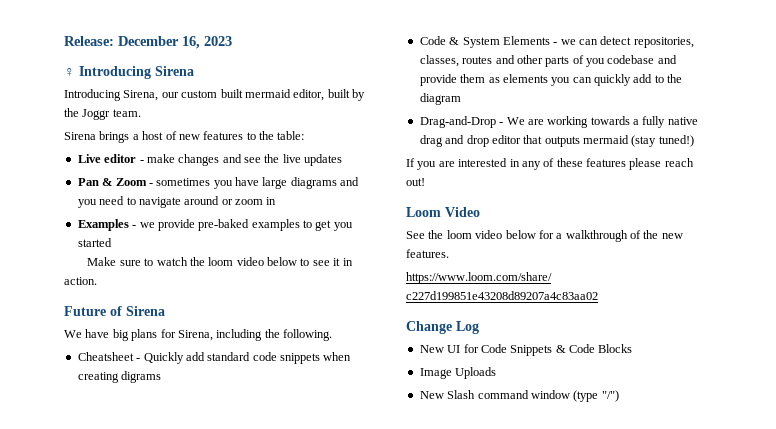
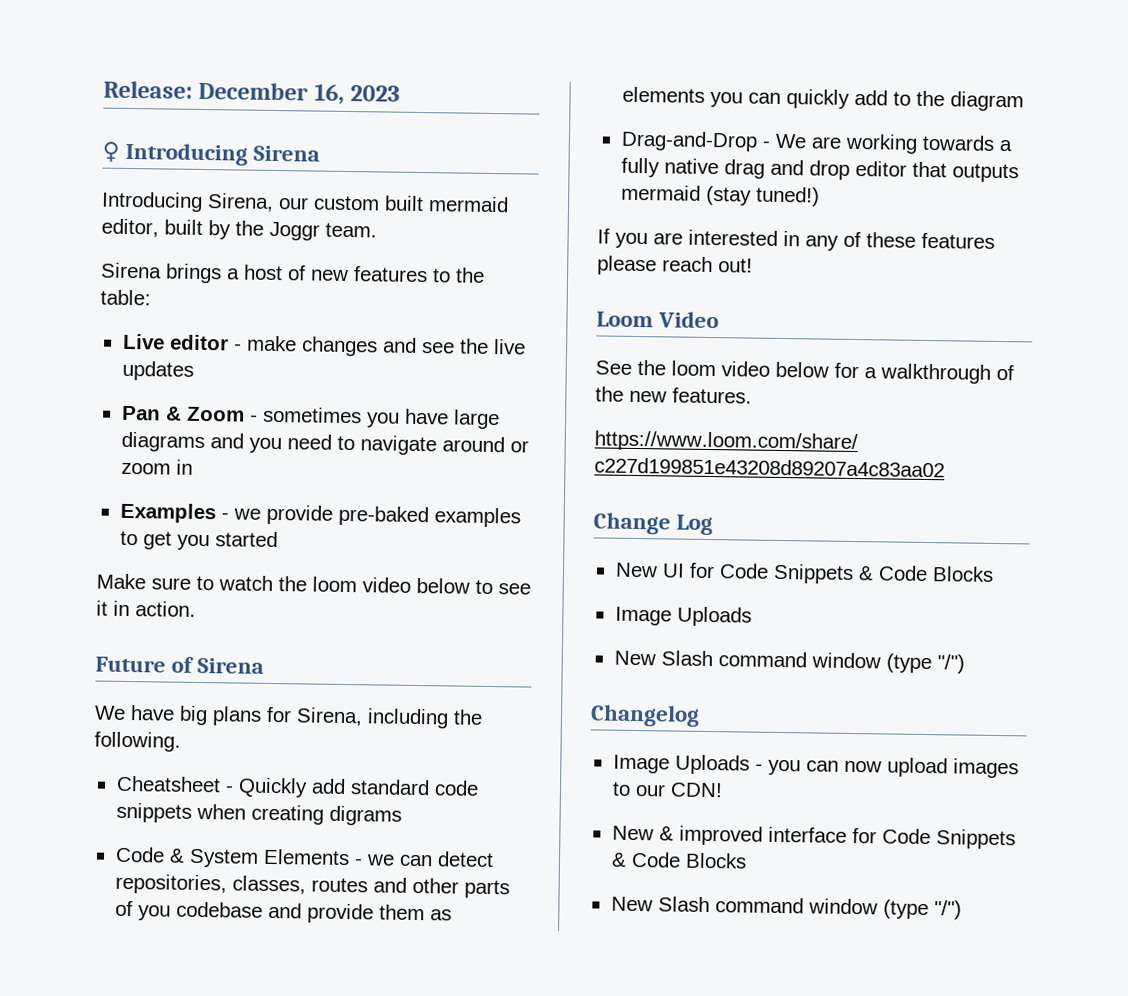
+ Changelog
+ Image Uploads - you can now upload images to our CDN!
+ New & improved interface for Code Snippets & Code Blocks
+ New Slash command window (type "/")

